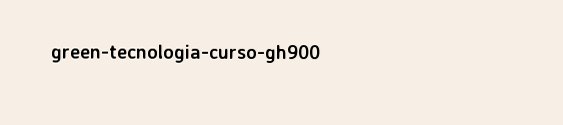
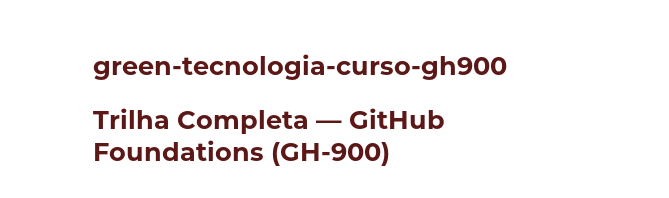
+ Trilha Completa — GitHub Foundations (GH-900)

